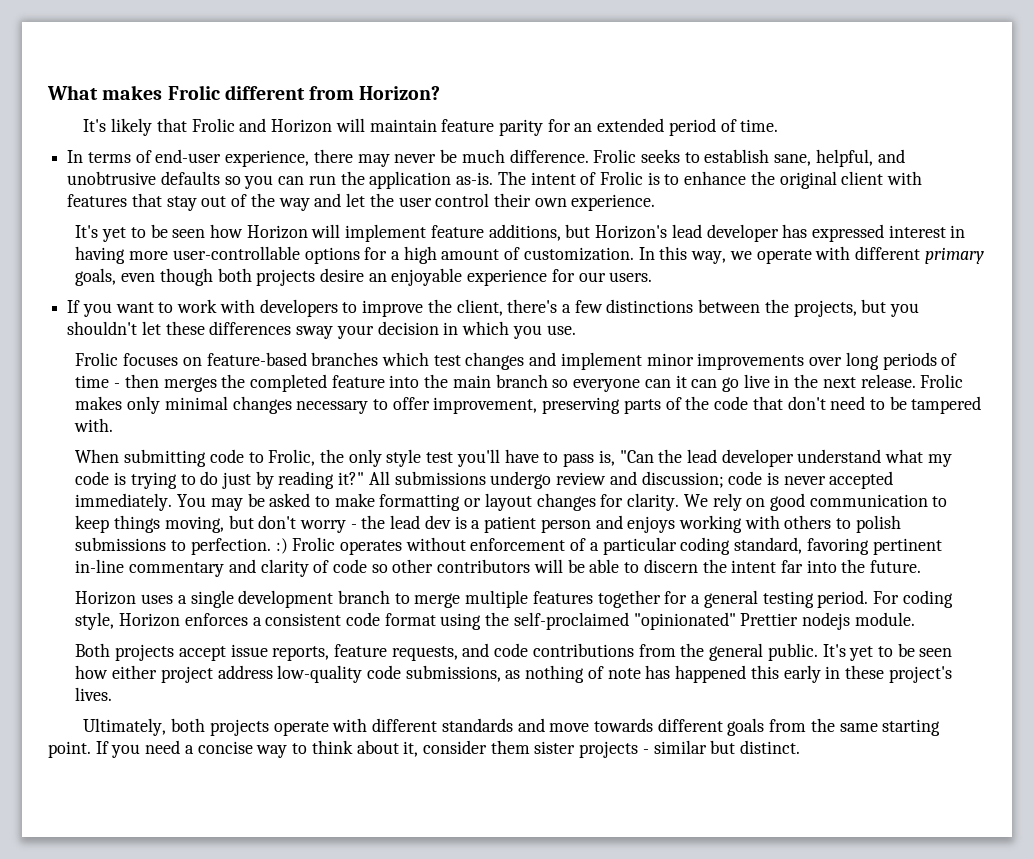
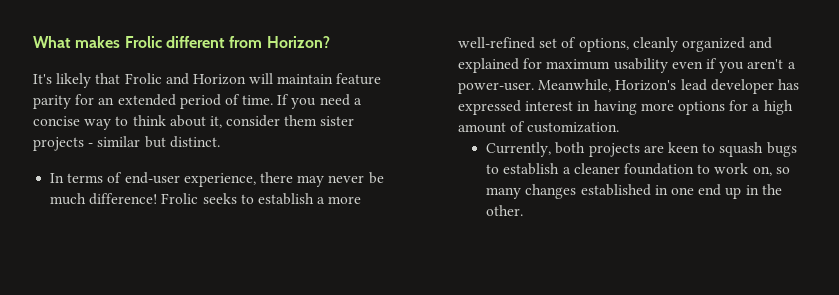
- It's likely that Frolic and Horizon will maintain feature parity for an extended period of time.
- In terms of end-user experience, there may never be much difference. Frolic seeks to establish sane, helpful, and unobtrusive defaults so you can run the application as-is. The intent of Frolic is to enhance the original client with features that stay out of the way and let the user control their own experience.
- It's yet to be seen how Horizon will implement feature additions, but Horizon's lead developer has expressed interest in having more user-controllable options for a high amount of customization. In this way, we operate with different primary goals, even though both projects desire an enjoyable experience for our users.
- If you want to work with developers to improve the client, there's a few distinctions between the projects, but you shouldn't let these differences sway your decision in which you use.
- Frolic focuses on feature-based branches which test changes and implement minor improvements over long periods of time - then merges the completed feature into the main branch so everyone can it can go live in the next release. Frolic makes only minimal changes necessary to offer improvement, preserving parts of the code that don't need to be tampered with.
- When submitting code to Frolic, the only style test you'll have to pass is, "Can the lead developer understand what my code is trying to do just by reading it?" All submissions undergo review and discussion; code is never accepted immediately. You may be asked to make formatting or layout changes for clarity. We rely on good communication to keep things moving, but don't worry - the lead dev is a patient person and enjoys working with others to polish submissions to perfection. :) Frolic operates without enforcement of a particular coding standard, favoring pertinent in-line commentary and clarity of code so other contributors will be able to discern the intent far into the future.
- Horizon uses a single development branch to merge multiple features together for a general testing period. For coding style, Horizon enforces a consistent code format using the self-proclaimed "opinionated" Prettier nodejs module.
- Both projects accept issue reports, feature requests, and code contributions from the general public. It's yet to be seen how either project address low-quality code submissions, as nothing of note has happened this early in these project's lives.
- Ultimately, both projects operate with different standards and move towards different goals from the same starting point. If you need a concise way to think about it, consider them sister projects - similar but distinct.
+ It's likely that Frolic and Horizon will maintain feature parity for an extended period of time. If you need a concise way to think about it, consider them sister projects - similar but distinct.
+ In terms of end-user experience, there may never be much difference! Frolic seeks to establish a more well-refined set of options, cleanly organized and explained for maximum usability even if you aren't a power-user. Meanwhile, Horizon's lead developer has expressed interest in having more options for a high amount of customization.
+ Currently, both projects are keen to squash bugs to establish a cleaner foundation to work on, so many changes established in one end up in the other.

